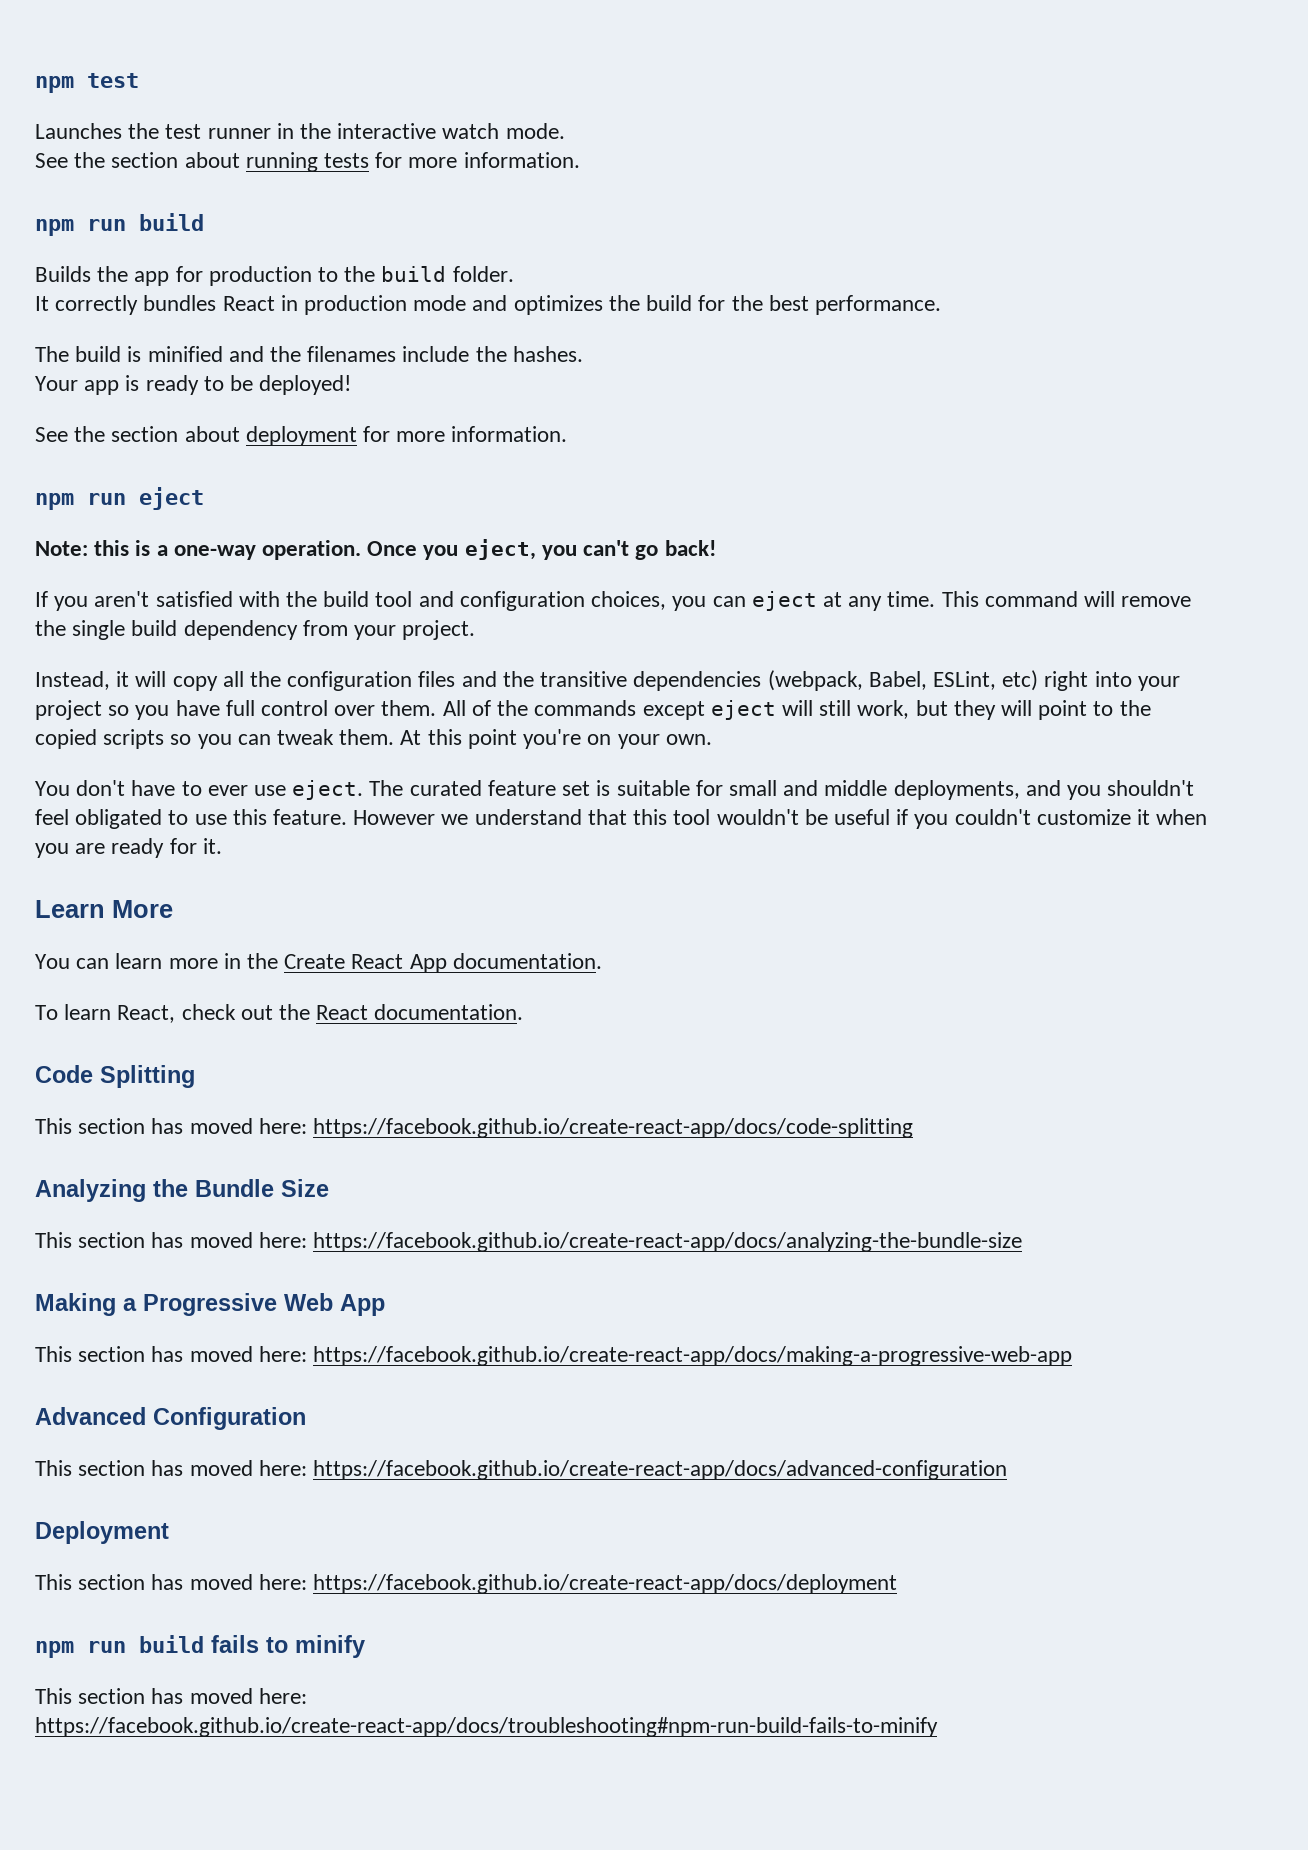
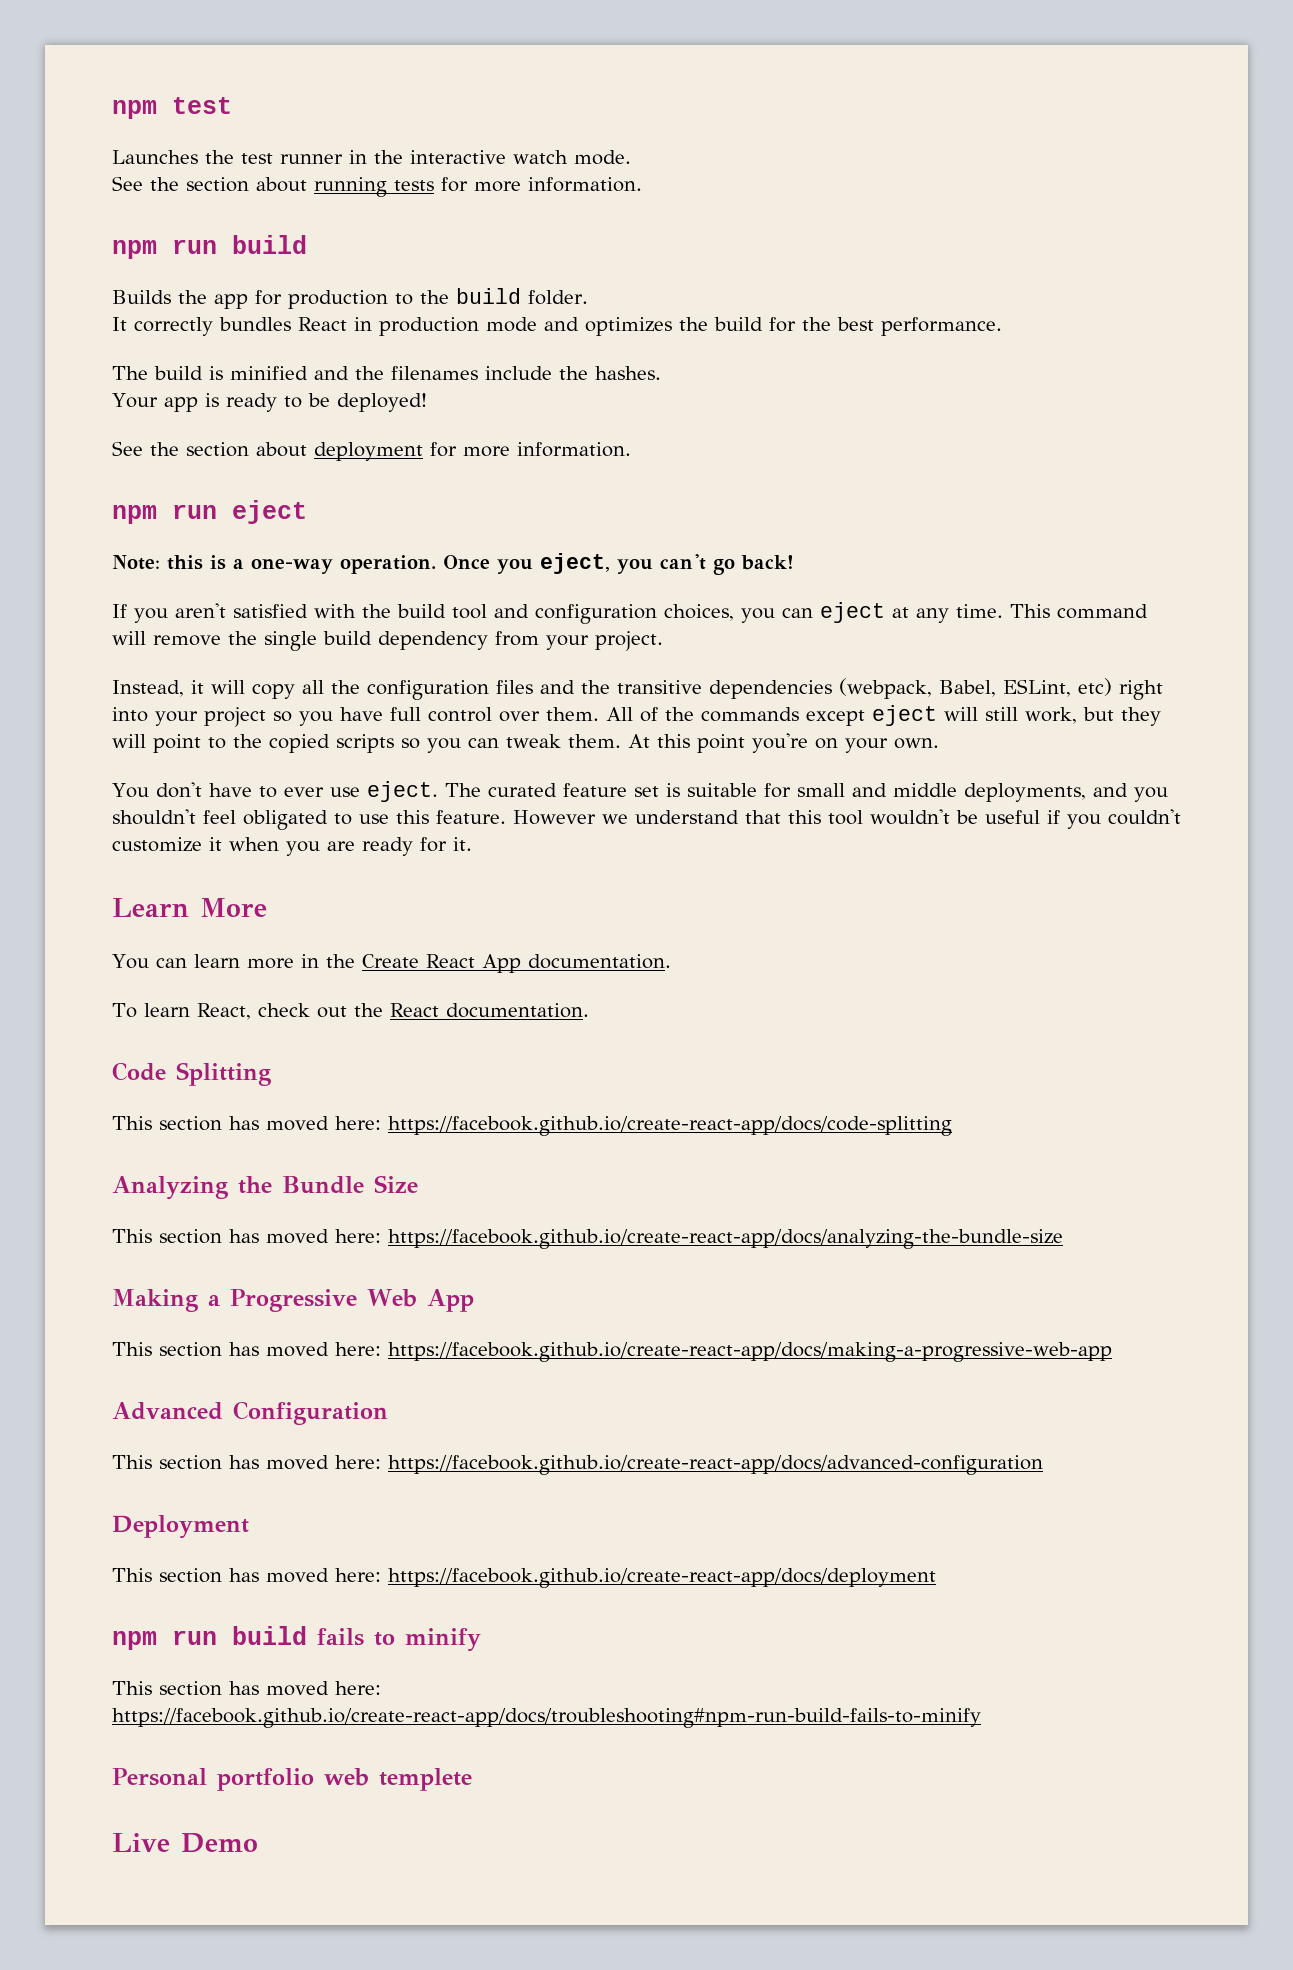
+ Personal portfolio web templete
+ Live Demo

